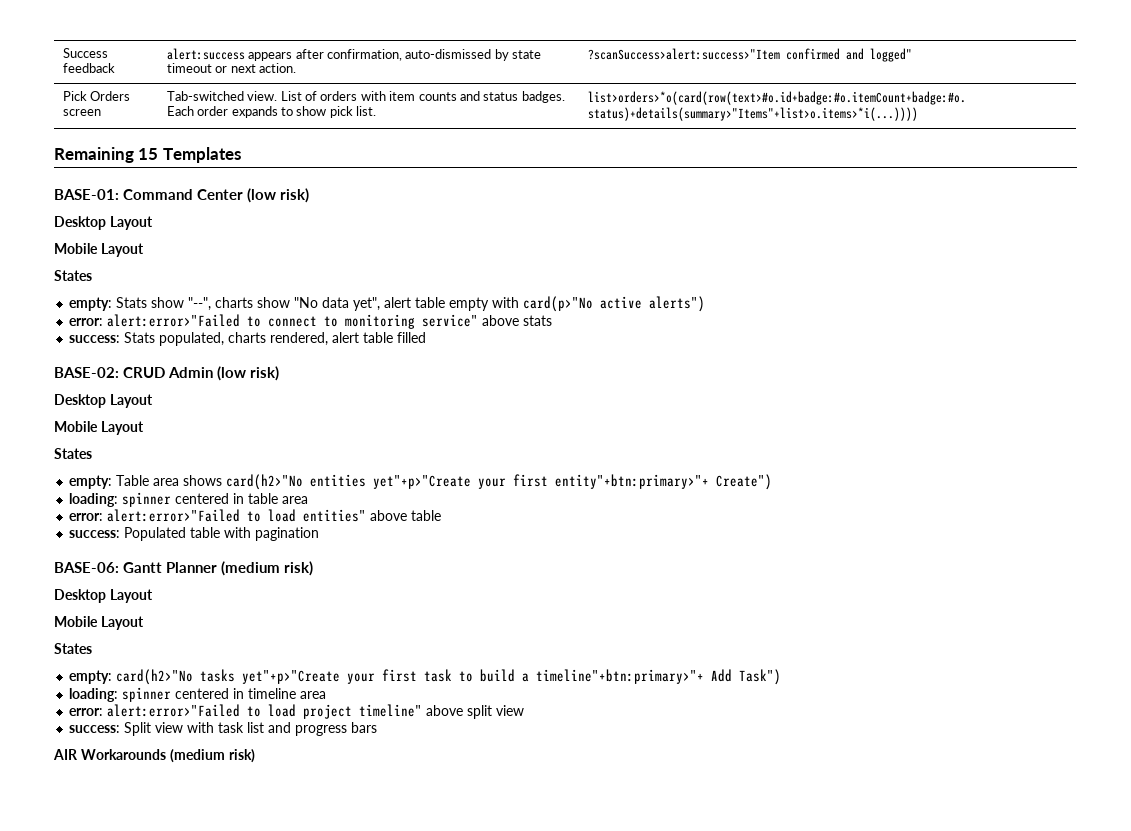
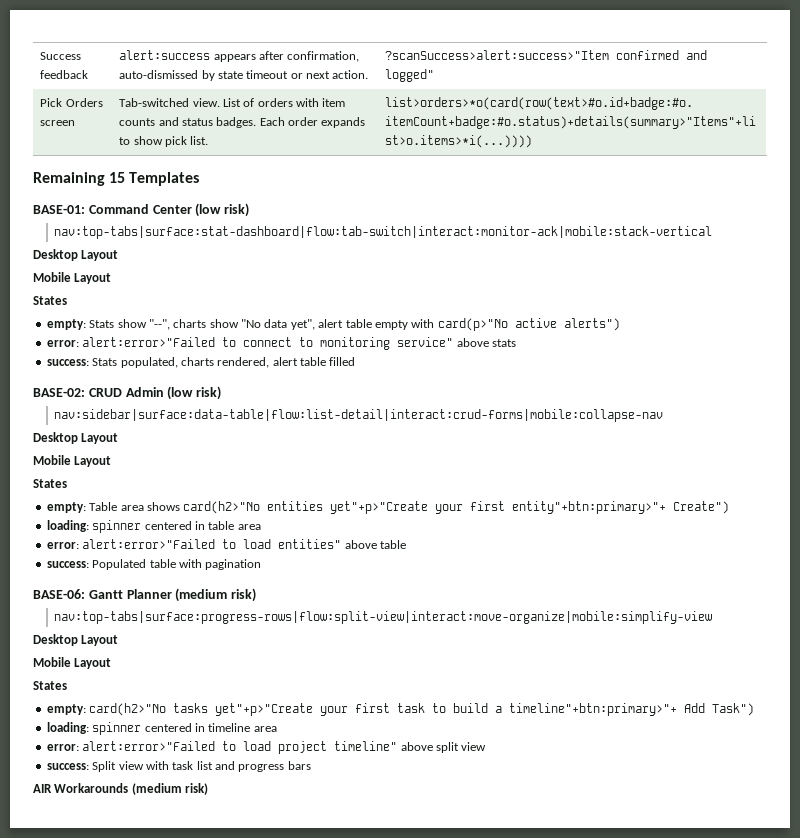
+ nav:top-tabs|surface:stat-dashboard|flow:tab-switch|interact:monitor-ack|mobile:stack-vertical
+ nav:sidebar|surface:data-table|flow:list-detail|interact:crud-forms|mobile:collapse-nav
+ nav:top-tabs|surface:progress-rows|flow:split-view|interact:move-organize|mobile:simplify-view

